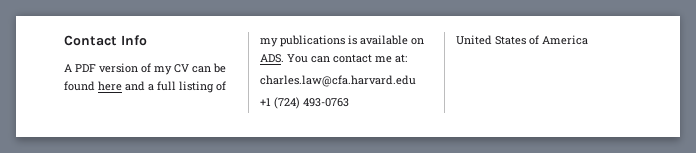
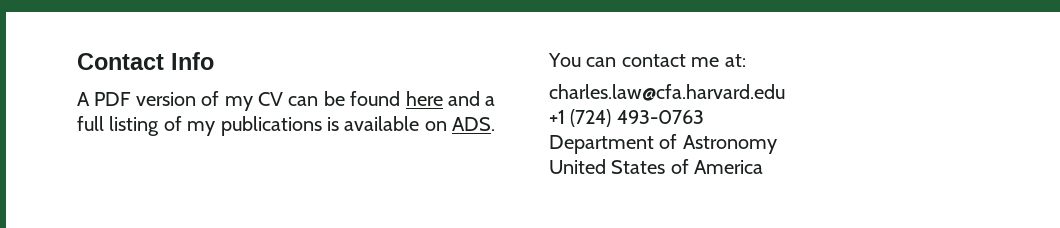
+ Department of Astronomy

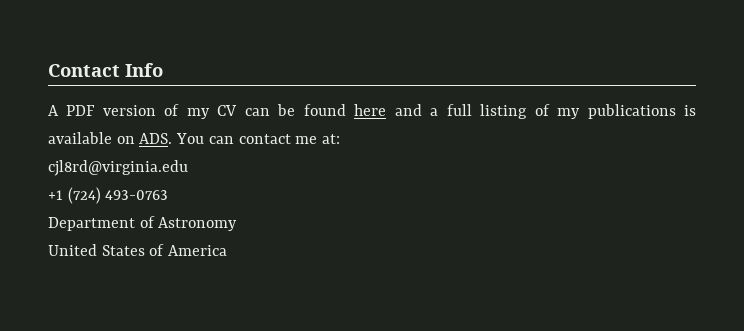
- charles.law@cfa.harvard.edu
+ cjl8rd@virginia.edu

